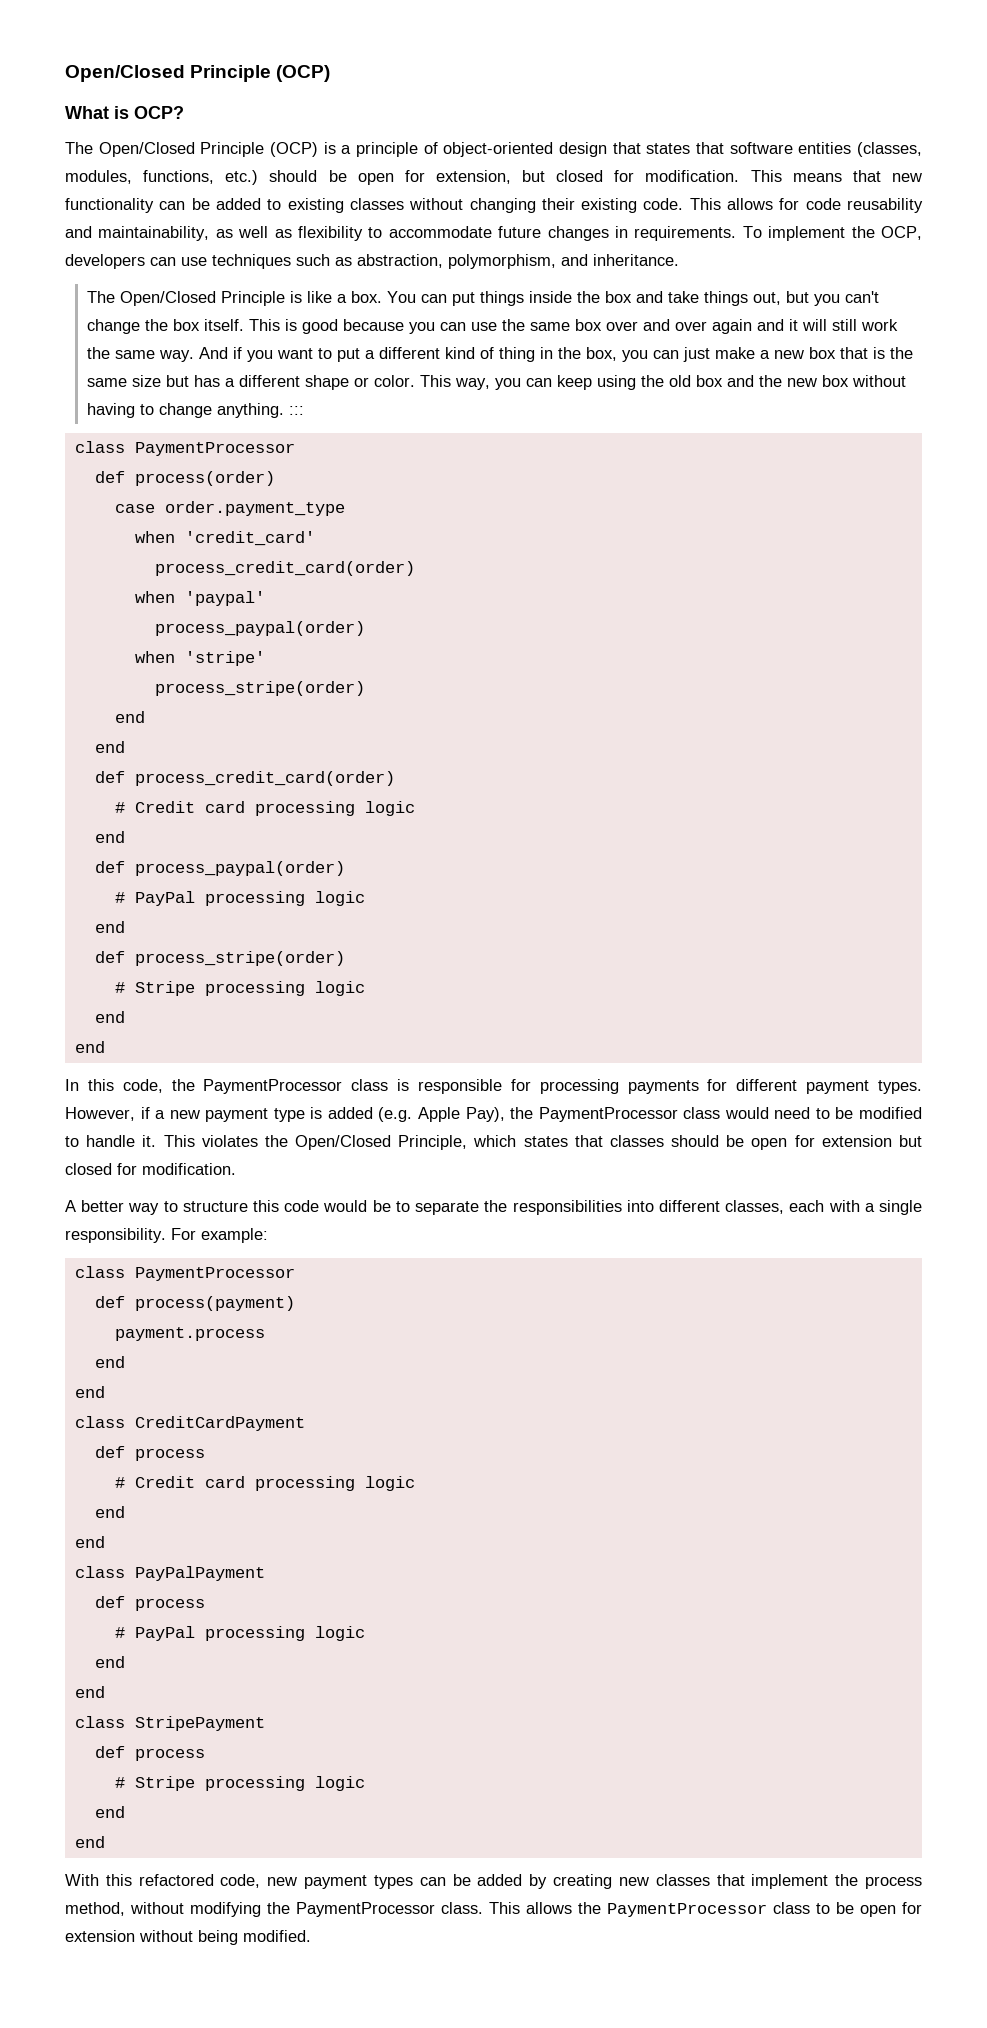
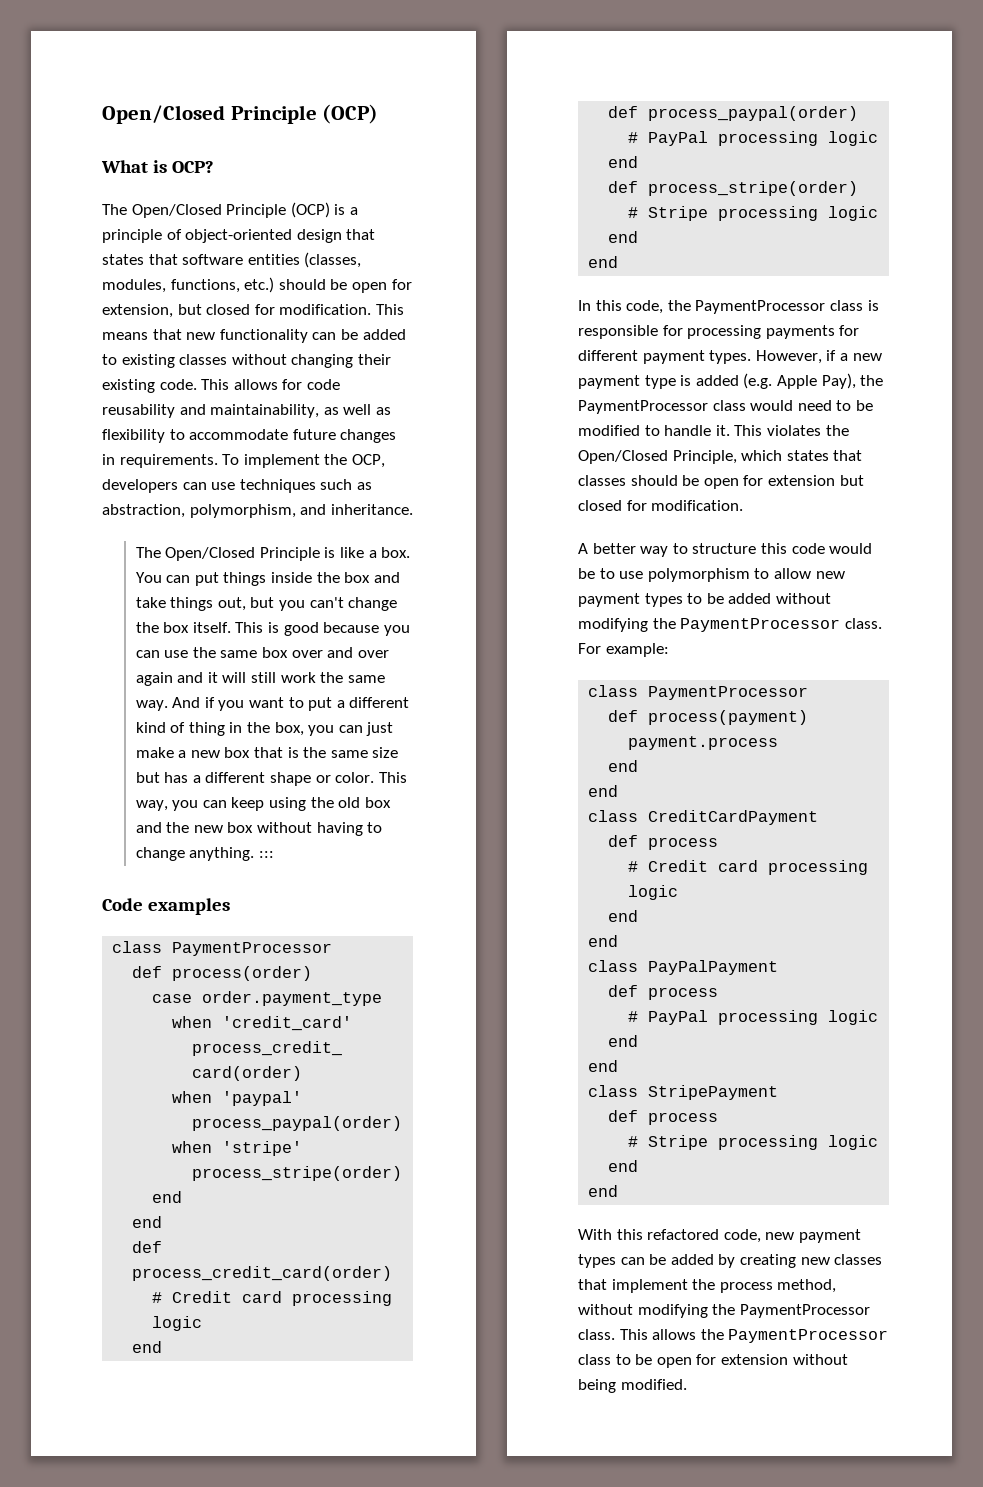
+ Code examples
- A better way to structure this code would be to separate the responsibilities into different classes, each with a single responsibility.
+ A better way to structure this code would be to use polymorphism to allow new payment types to be added without modifying the PaymentProcessor class.

